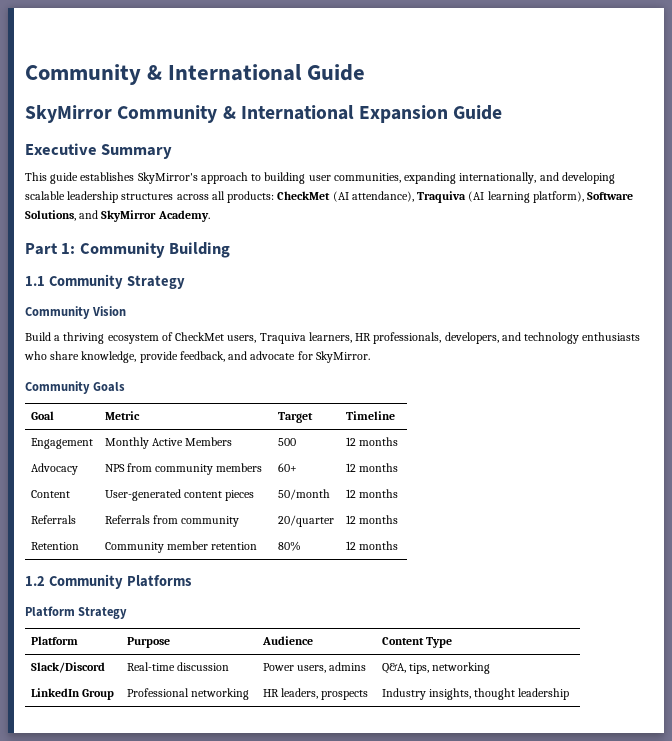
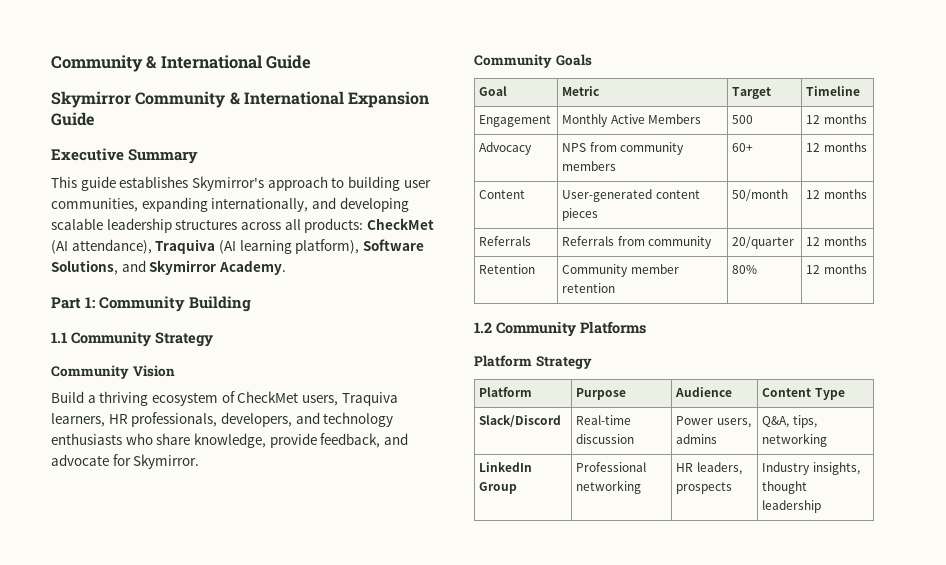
- SkyMirror Community & International Expansion Guide
+ Skymirror Community & International Expansion Guide
- This guide establishes SkyMirror's approach to building user communities, expanding internationally, and developing scalable leadership structures across all products: CheckMet (AI attendance), Traquiva (AI learning platform), Software Solutions, and SkyMirror Academy.
+ This guide establishes Skymirror's approach to building user communities, expanding internationally, and developing scalable leadership structures across all products: CheckMet (AI attendance), Traquiva (AI learning platform), Software Solutions, and Skymirror Academy.
- Build a thriving ecosystem of CheckMet users, Traquiva learners, HR professionals, developers, and technology enthusiasts who share knowledge, provide feedback, and advocate for SkyMirror.
+ Build a thriving ecosystem of CheckMet users, Traquiva learners, HR professionals, developers, and technology enthusiasts who share knowledge, provide feedback, and advocate for Skymirror.

